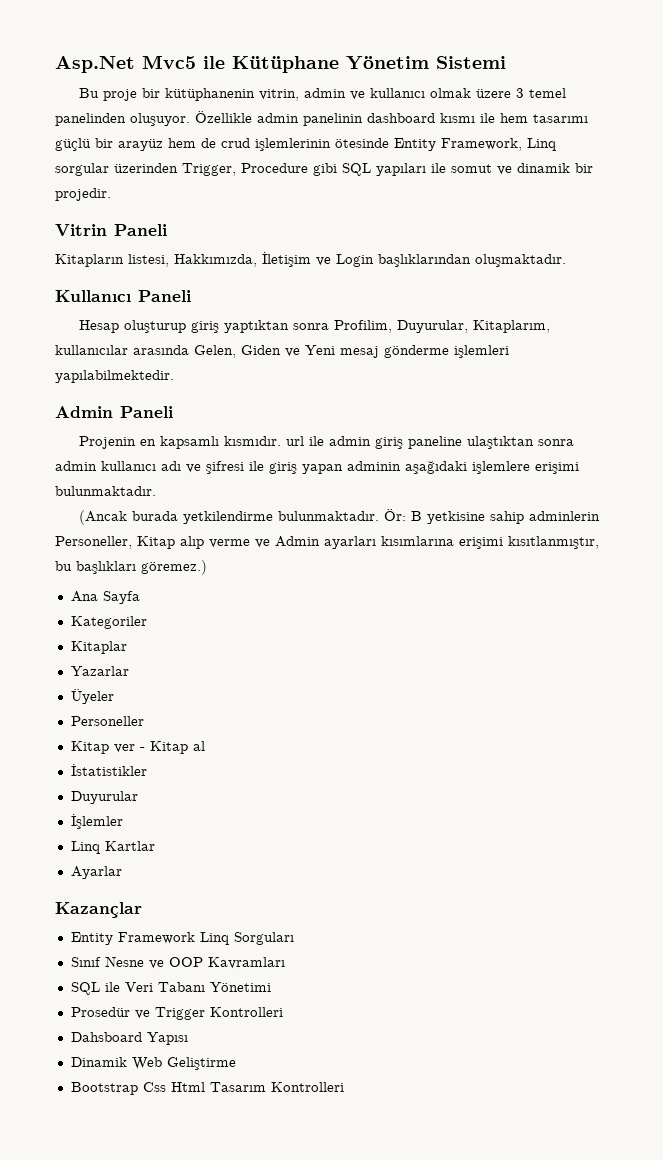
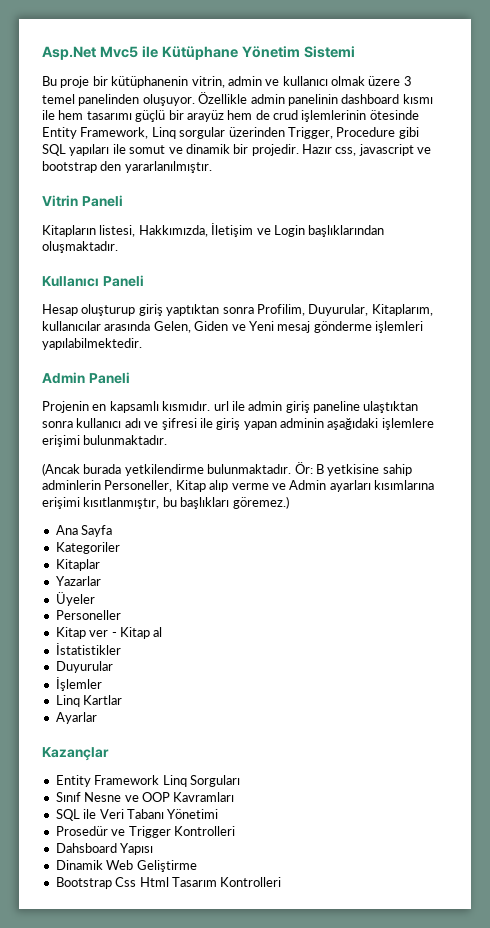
+ Hazır css, javascript ve bootstrap den yararlanılmıştır.
- Projenin en kapsamlı kısmıdır. url ile admin giriş paneline ulaştıktan sonra admin kullanıcı adı ve şifresi ile giriş yapan adminin aşağıdaki işlemlere erişimi bulunmaktadır.
+ Projenin en kapsamlı kısmıdır. url ile admin giriş paneline ulaştıktan sonra kullanıcı adı ve şifresi ile giriş yapan adminin aşağıdaki işlemlere erişimi bulunmaktadır.

